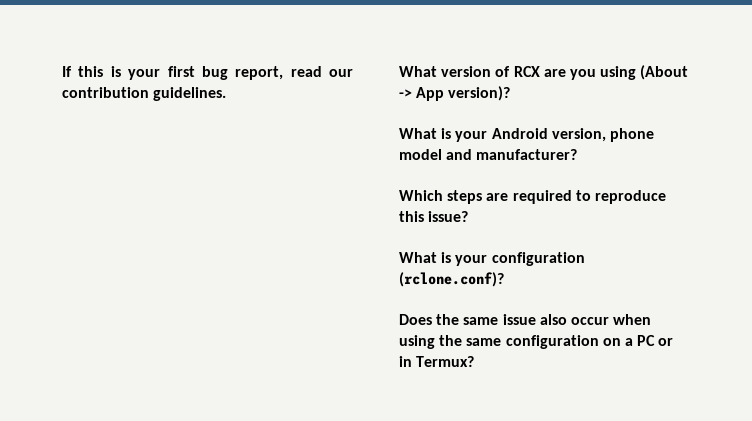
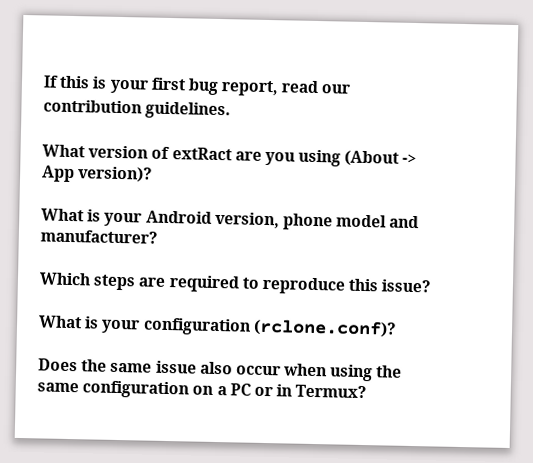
- What version of RCX are you using (About -> App version)?
+ What version of extRact are you using (About -> App version)?

